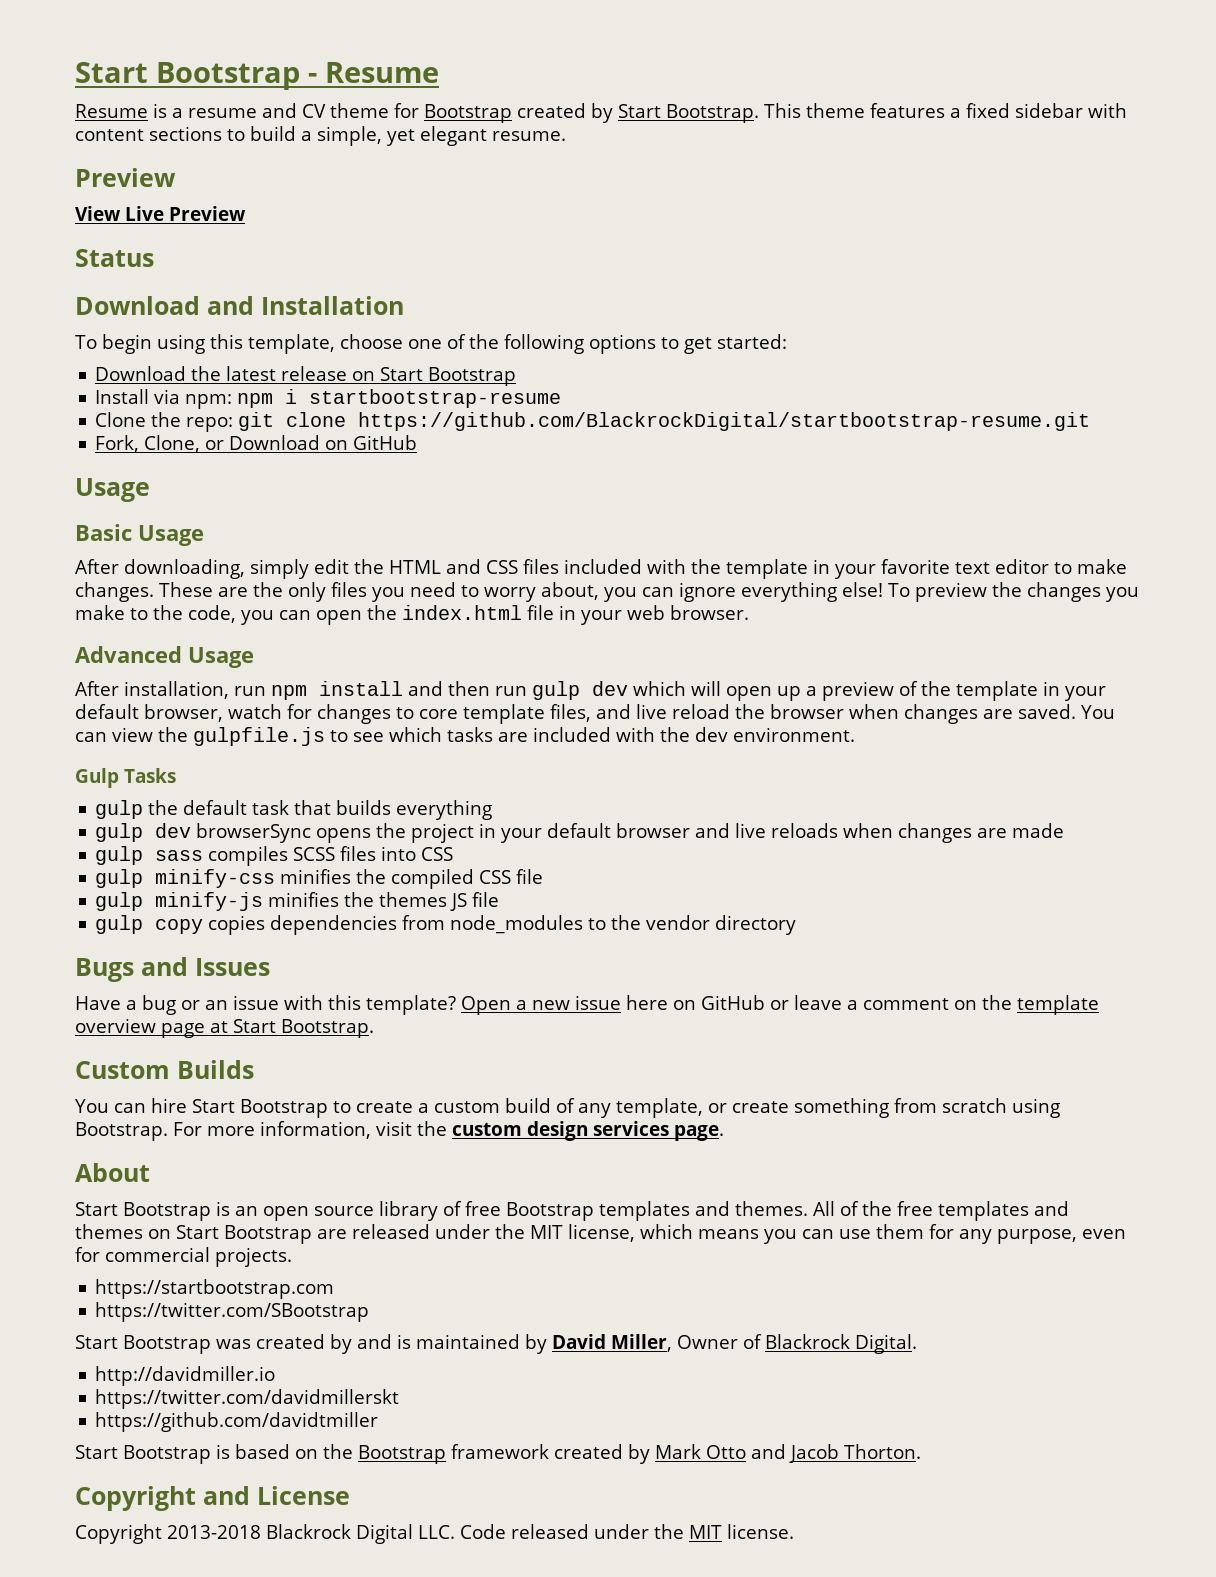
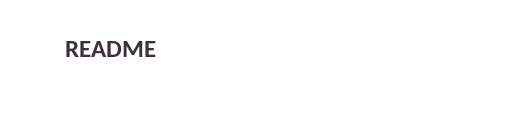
- Start Bootstrap - Resume
- Resume is a resume and CV theme for Bootstrap created by Start Bootstrap. This theme features a fixed sidebar with content sections to build a simple, yet elegant resume.
- Preview
- View Live Preview
- Status
- Download and Installation
- To begin using this template, choose one of the following options to get started:
- Download the latest release on Start Bootstrap
- Install via npm: npm i startbootstrap-resume
- Clone the repo: git clone https://github.com/BlackrockDigital/startbootstrap-resume.git
- Fork, Clone, or Download on GitHub
- Usage
- Basic Usage
- After downloading, simply edit the HTML and CSS files included with the template in your favorite text editor to make changes. These are the only files you need to worry about, you can ignore everything else! To preview the changes you make to the code, you can open the index.html file in your web browser.
- Advanced Usage
- After installation, run npm install and then run gulp dev which will open up a preview of the template in your default browser, watch for changes to core template files, and live reload the browser when changes are saved. You can view the gulpfile.js to see which tasks are included with the dev environment.
- Gulp Tasks
- gulp the default task that builds everything
- gulp dev browserSync opens the project in your default browser and live reloads when changes are made
- gulp sass compiles SCSS files into CSS
- gulp minify-css minifies the compiled CSS file
- gulp minify-js minifies the themes JS file
- gulp copy copies dependencies from node_modules to the vendor directory
- Bugs and Issues
- Have a bug or an issue with this template? Open a new issue here on GitHub or leave a comment on the template overview page at Start Bootstrap.
- Custom Builds
- You can hire Start Bootstrap to create a custom build of any template, or create something from scratch using Bootstrap. For more information, visit the custom design services page.
- About
- Start Bootstrap is an open source library of free Bootstrap templates and themes. All of the free templates and themes on Start Bootstrap are released under the MIT license, which means you can use them for any purpose, even for commercial projects.
- https://startbootstrap.com
- https://twitter.com/SBootstrap
- Start Bootstrap was created by and is maintained by David Miller, Owner of Blackrock Digital.
- http://davidmiller.io
- https://twitter.com/davidmillerskt
- https://github.com/davidtmiller
- Start Bootstrap is based on the Bootstrap framework created by Mark Otto and Jacob Thorton.
- Copyright and License
- Copyright 2013-2018 Blackrock Digital LLC. Code released under the MIT license.
+ README

